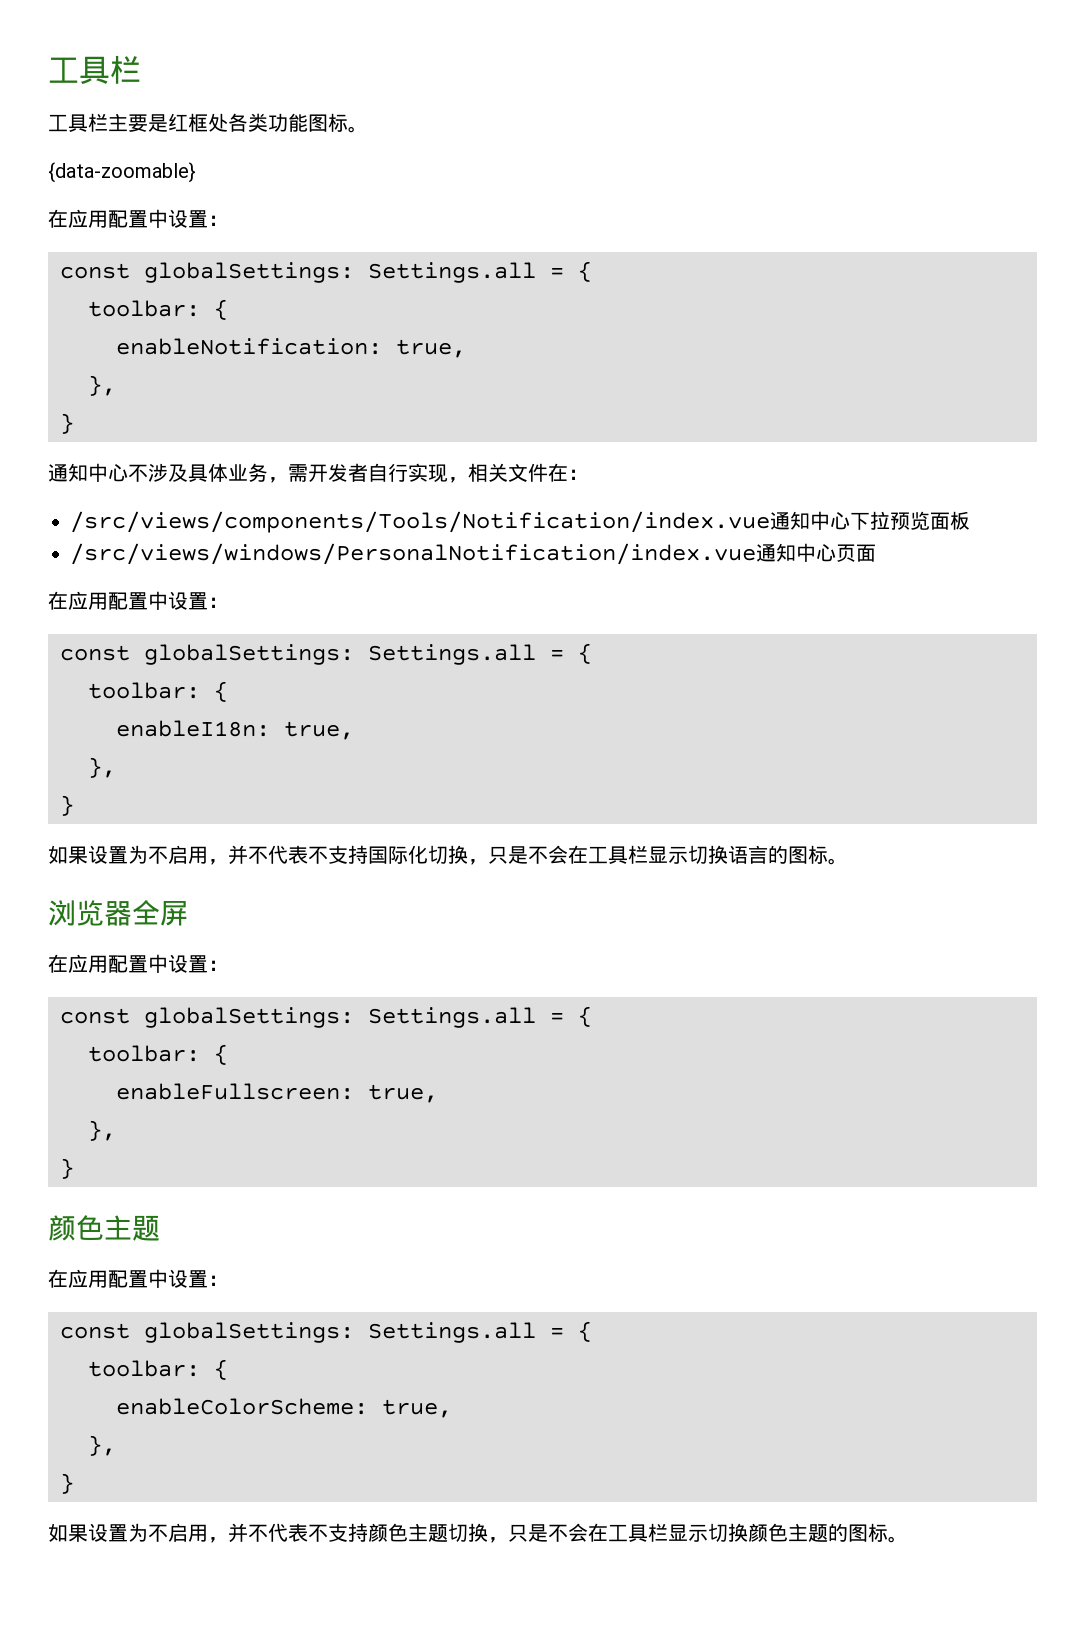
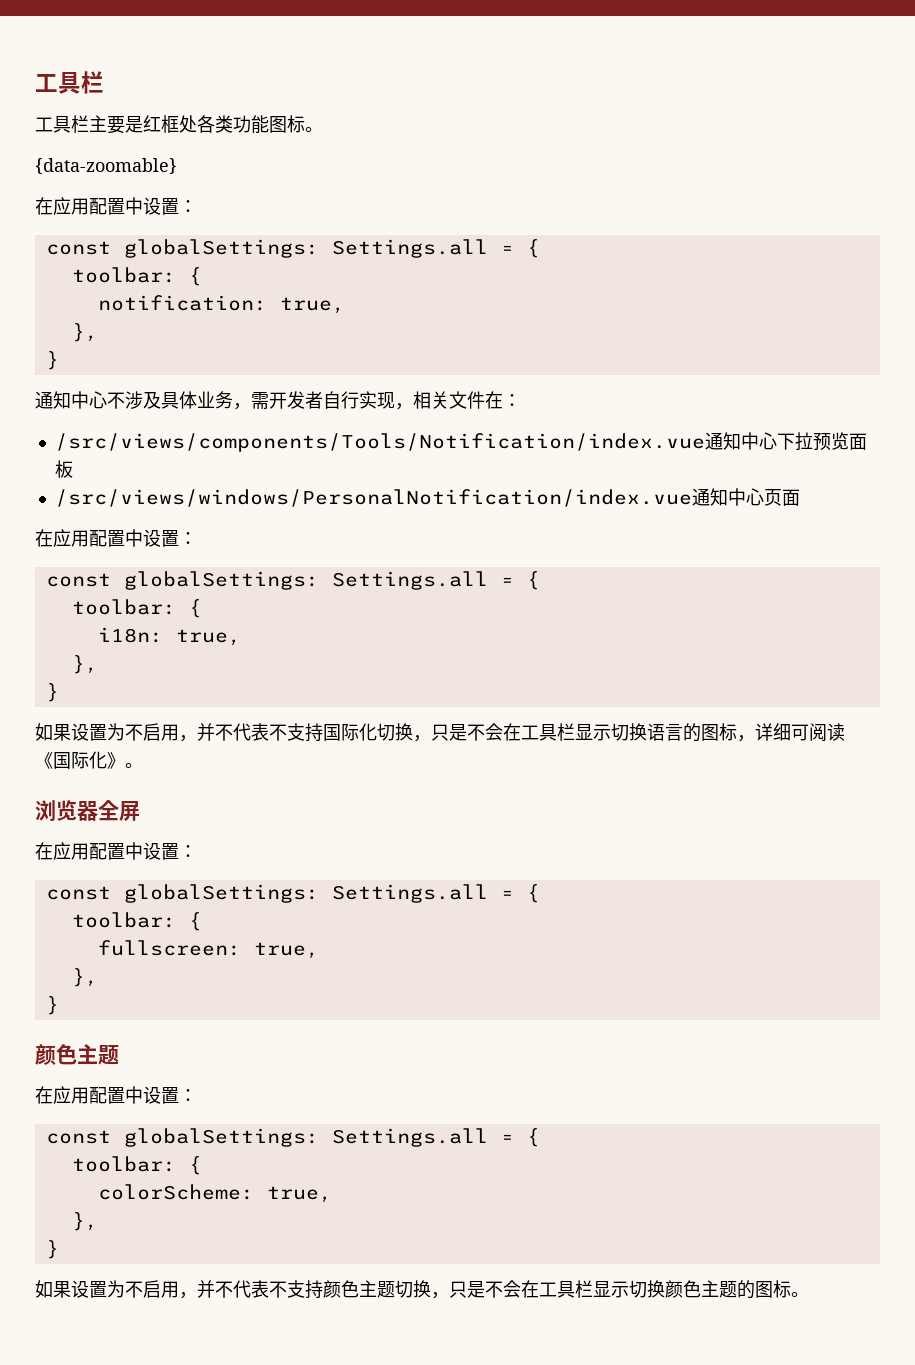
- enableNotification: true,
+ notification: true,
- enableI18n: true,
+ i18n: true,
- 如果设置为不启用，并不代表不支持国际化切换，只是不会在工具栏显示切换语言的图标。
+ 如果设置为不启用，并不代表不支持国际化切换，只是不会在工具栏显示切换语言的图标，详细可阅读《国际化》。
- enableFullscreen: true,
+ fullscreen: true,
- enableColorScheme: true,
+ colorScheme: true,

